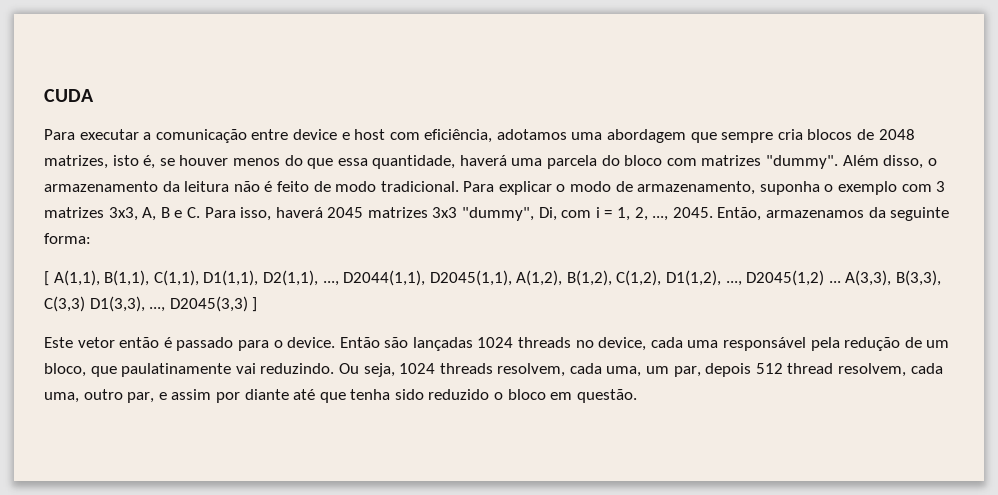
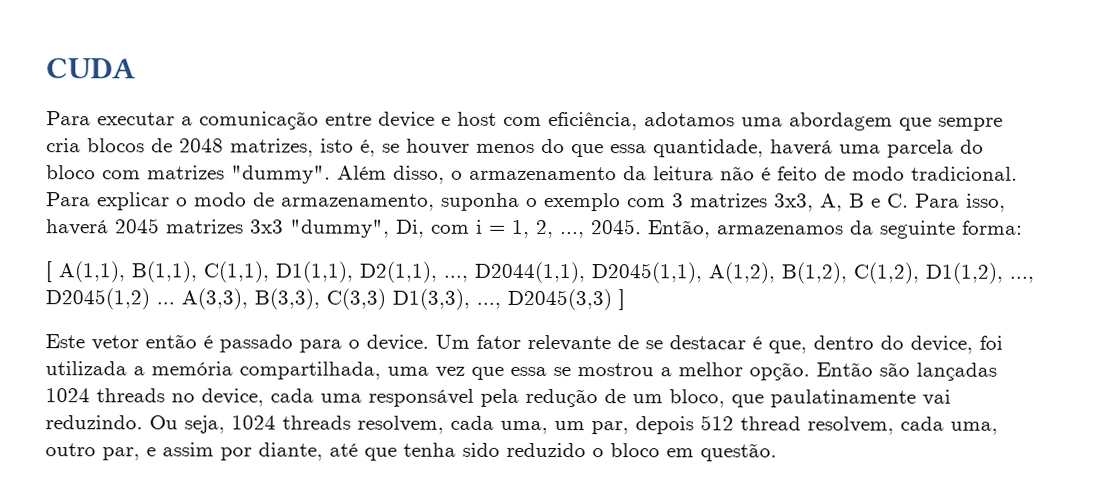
+ Um fator relevante de se destacar é que, dentro do device, foi utilizada a memória compartilhada, uma vez que essa se mostrou a melhor opção.
- Ou seja, 1024 threads resolvem, cada uma, um par, depois 512 thread resolvem, cada uma, outro par, e assim por diante até que tenha sido reduzido o bloco em questão.
+ Ou seja, 1024 threads resolvem, cada uma, um par, depois 512 thread resolvem, cada uma, outro par, e assim por diante, até que tenha sido reduzido o bloco em questão.

